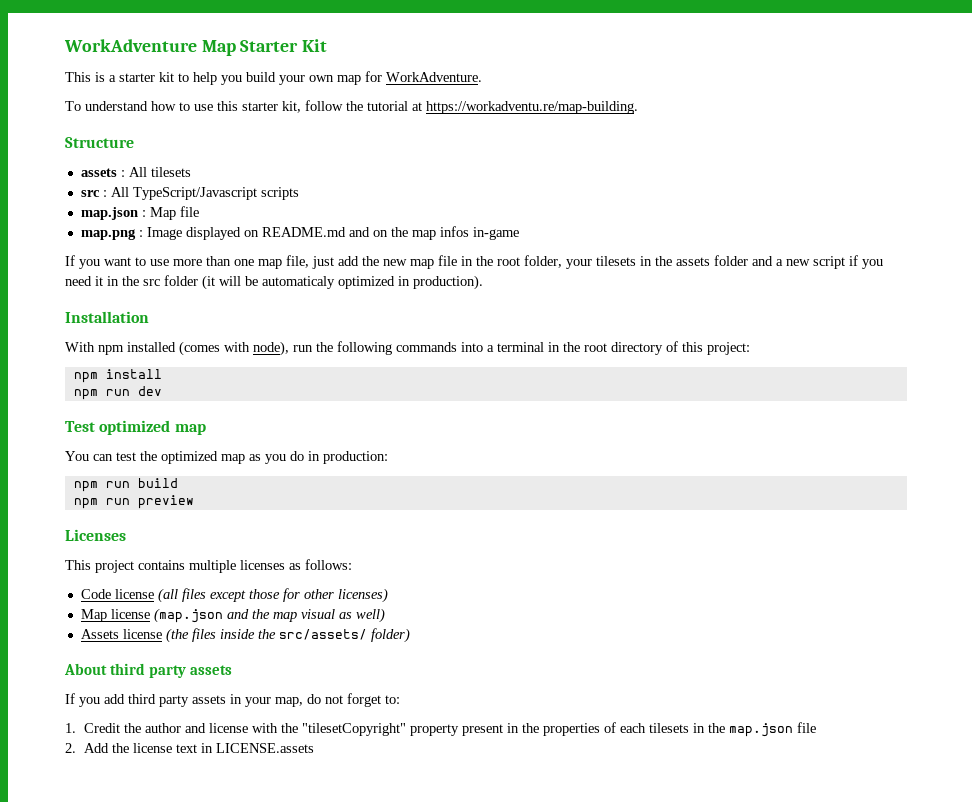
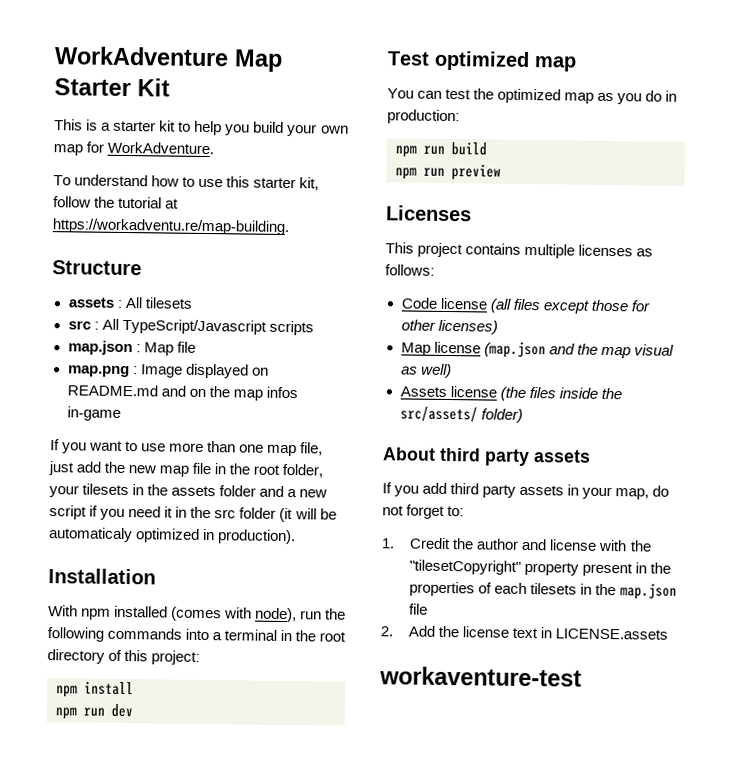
+ workaventure-test

